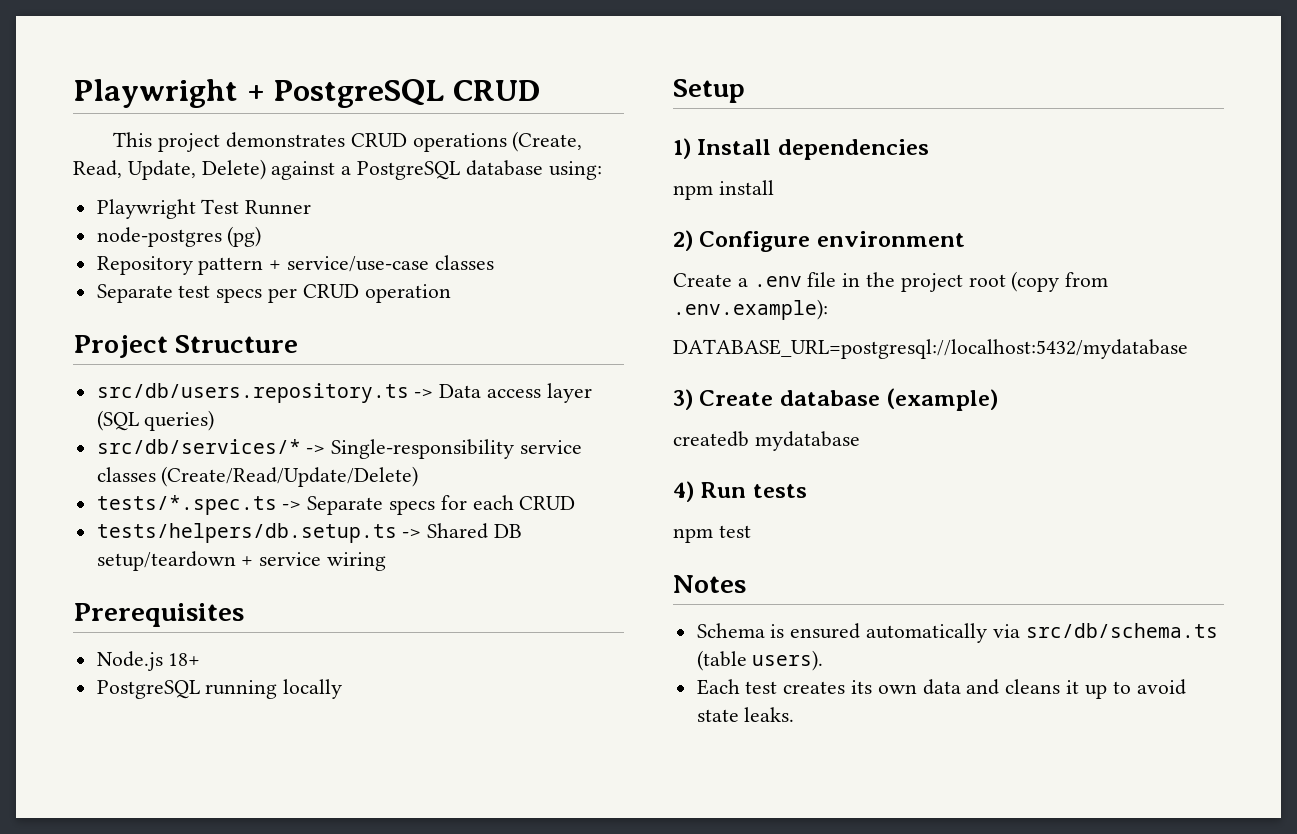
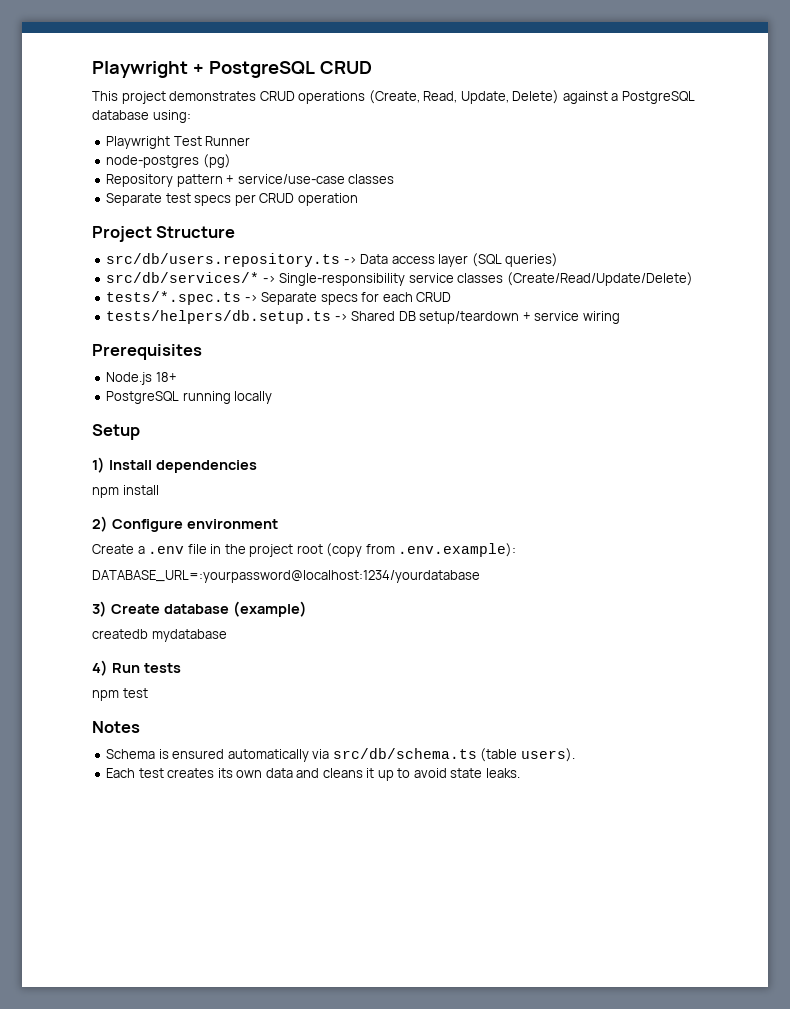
- DATABASE_URL=postgresql://localhost:5432/mydatabase
+ DATABASE_URL=:yourpassword@localhost:1234/yourdatabase

